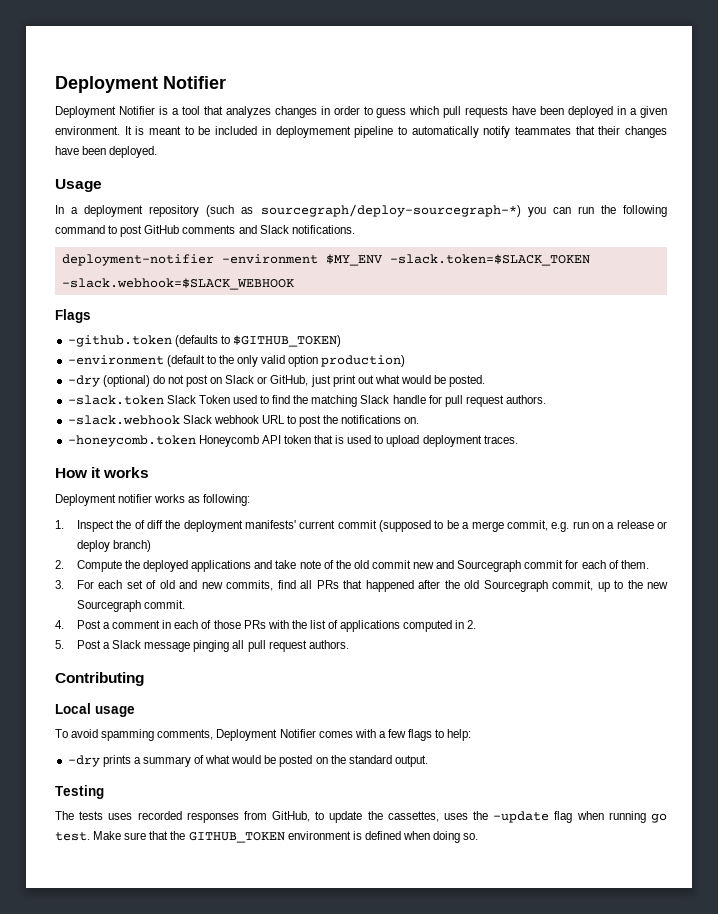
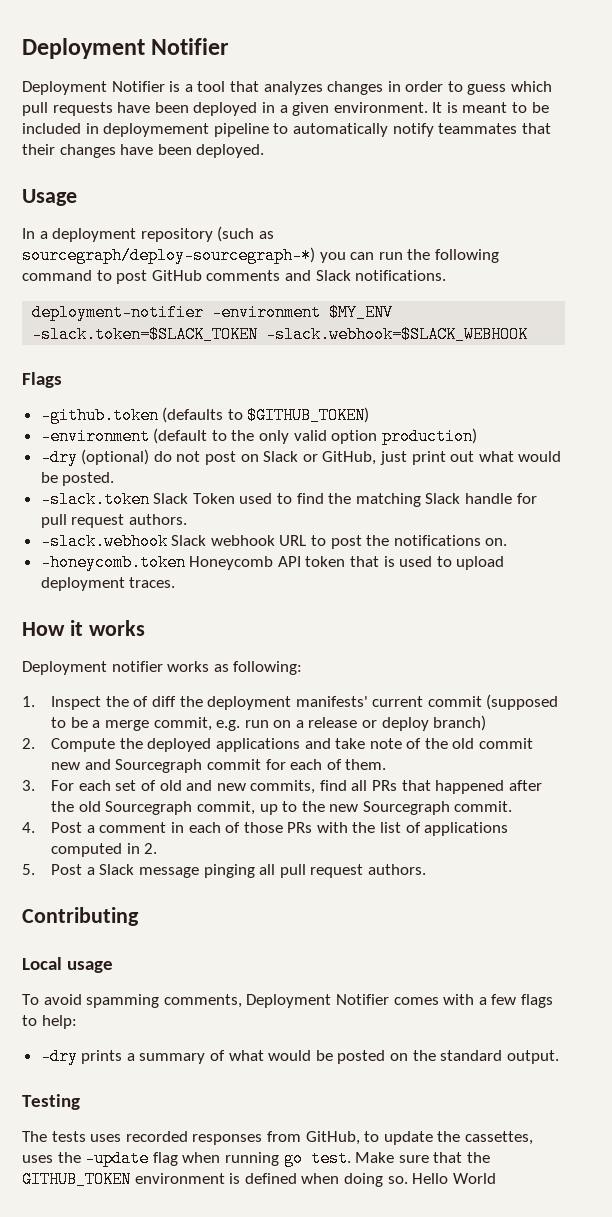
+ Hello World

